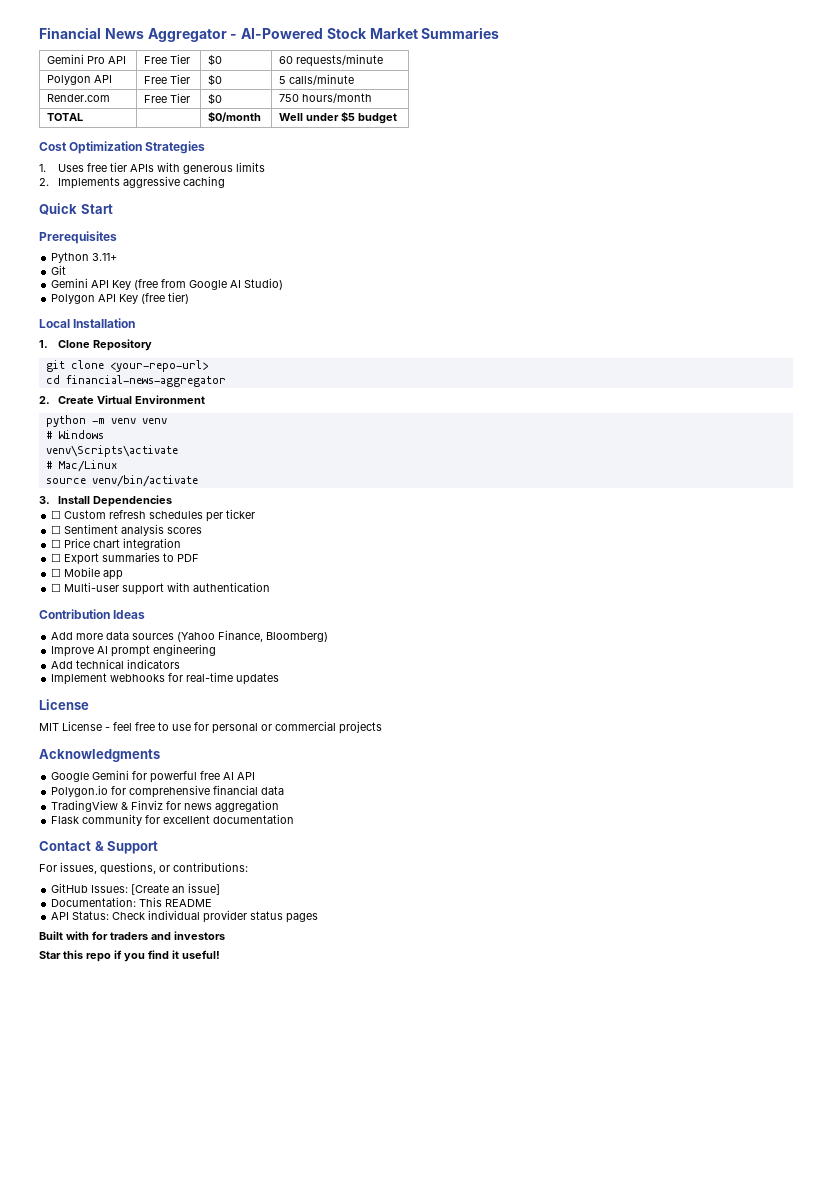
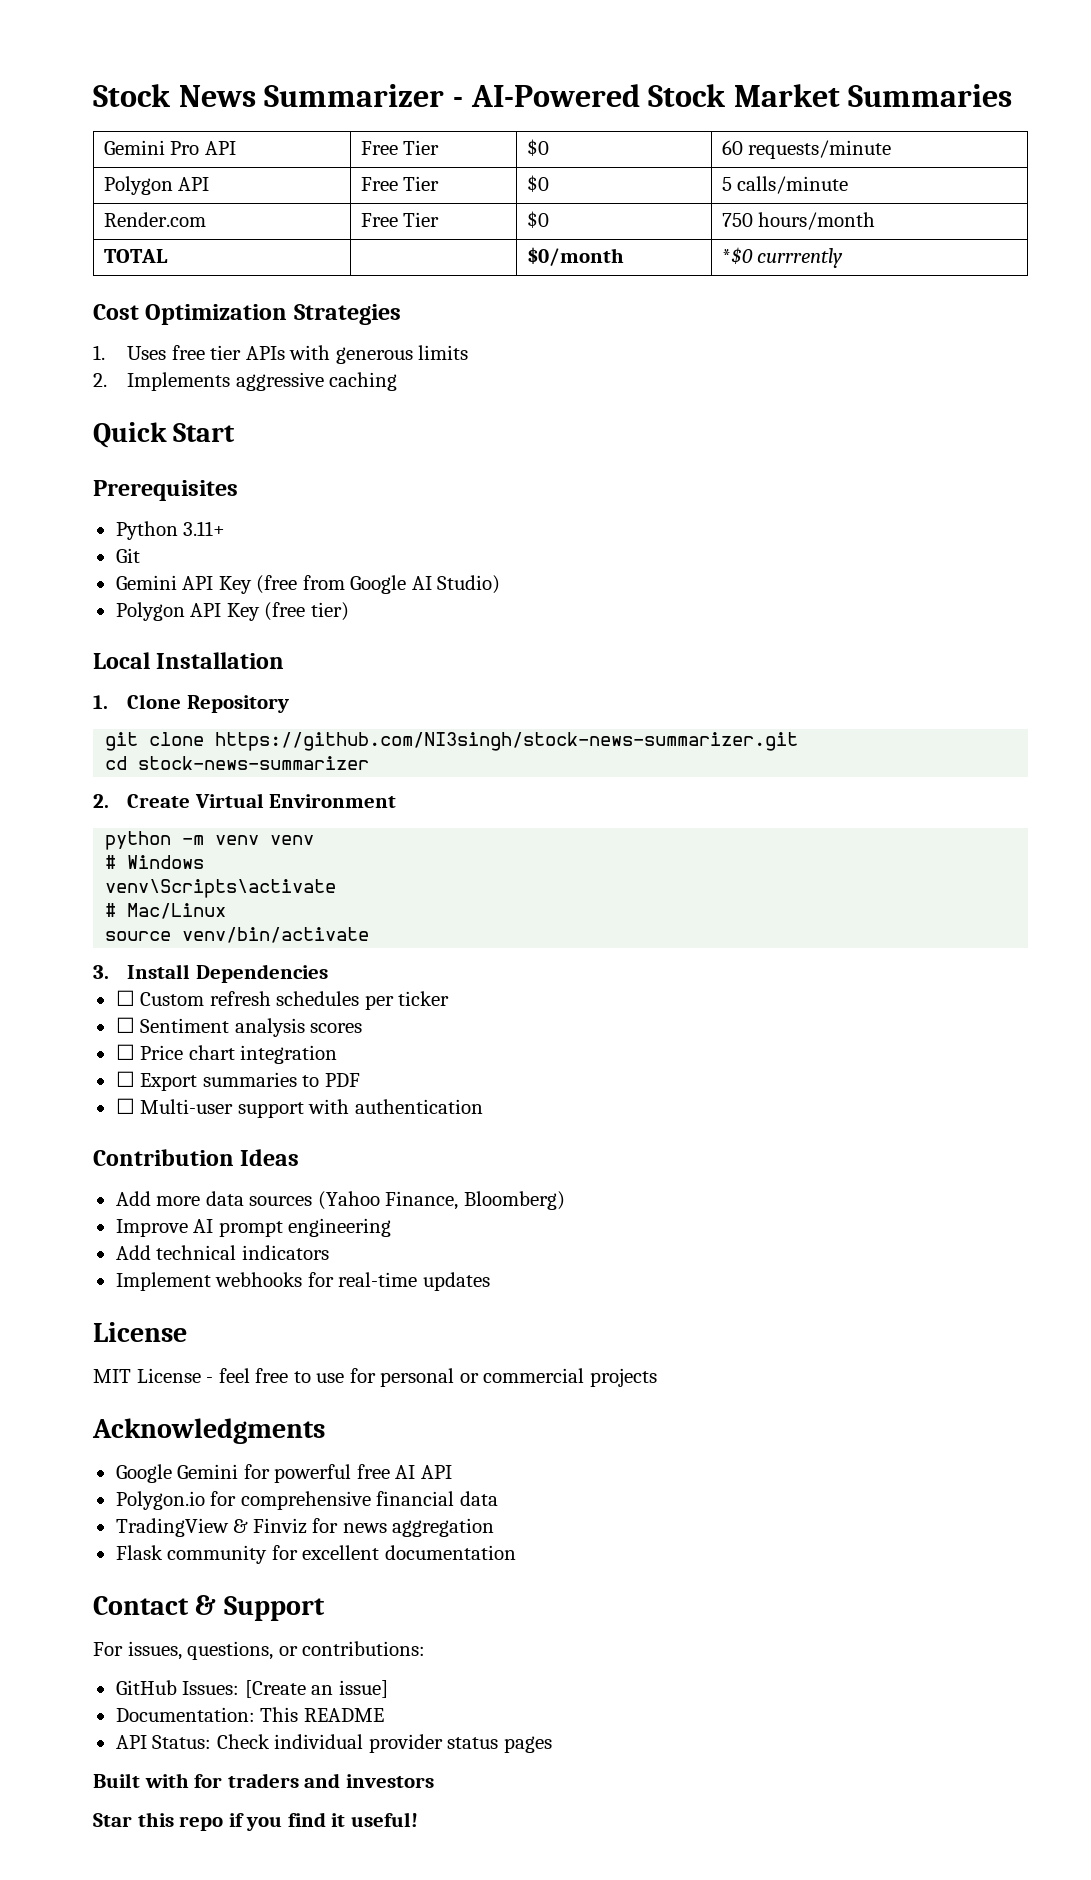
- Financial News Aggregator - AI-Powered Stock Market Summaries
+ Stock News Summarizer - AI-Powered Stock Market Summaries
- TOTAL | | $0/month | Well under $5 budget
+ TOTAL | | $0/month | *$0 currrently
- git clone <your-repo-url>
+ git clone https://github.com/NI3singh/stock-news-summarizer.git
- cd financial-news-aggregator
+ cd stock-news-summarizer
- ☐ Mobile app

